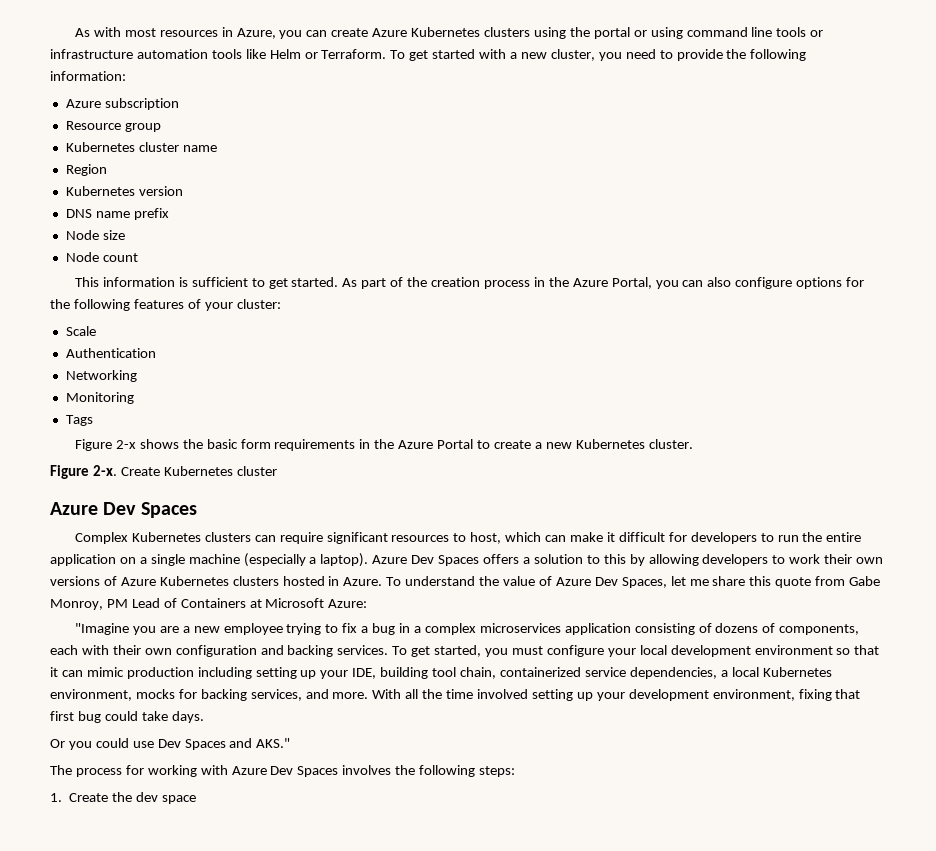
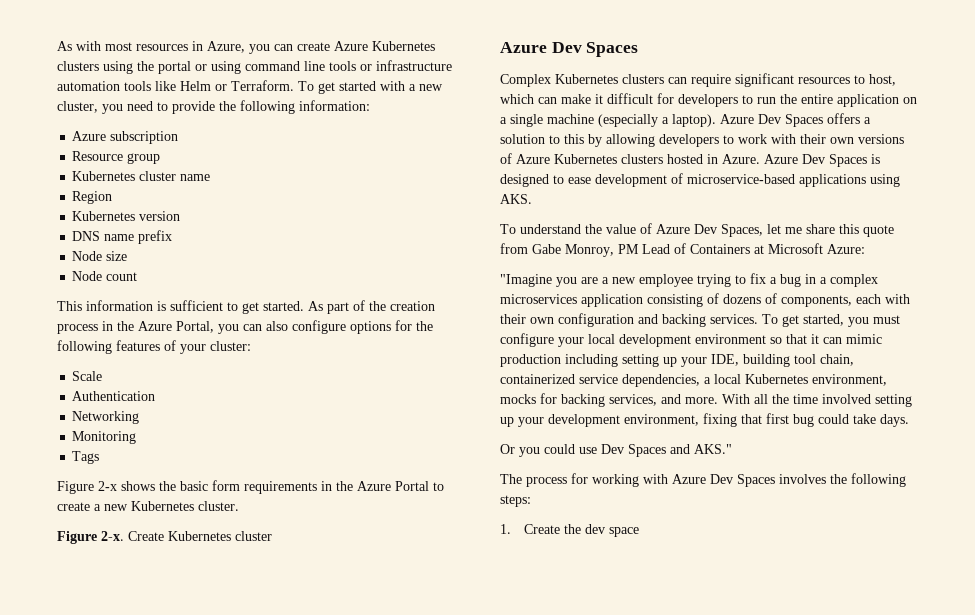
- Azure Dev Spaces offers a solution to this by allowing developers to work their own versions of Azure Kubernetes clusters hosted in Azure. To understand the value of Azure Dev Spaces, let me share this quote from Gabe Monroy, PM Lead of Containers at Microsoft Azure:
+ Azure Dev Spaces offers a solution to this by allowing developers to work with their own versions of Azure Kubernetes clusters hosted in Azure. Azure Dev Spaces is designed to ease development of microservice-based applications using AKS.
+ To understand the value of Azure Dev Spaces, let me share this quote from Gabe Monroy, PM Lead of Containers at Microsoft Azure:

